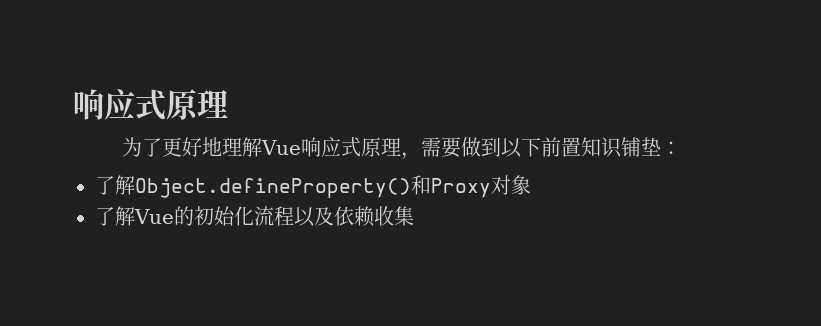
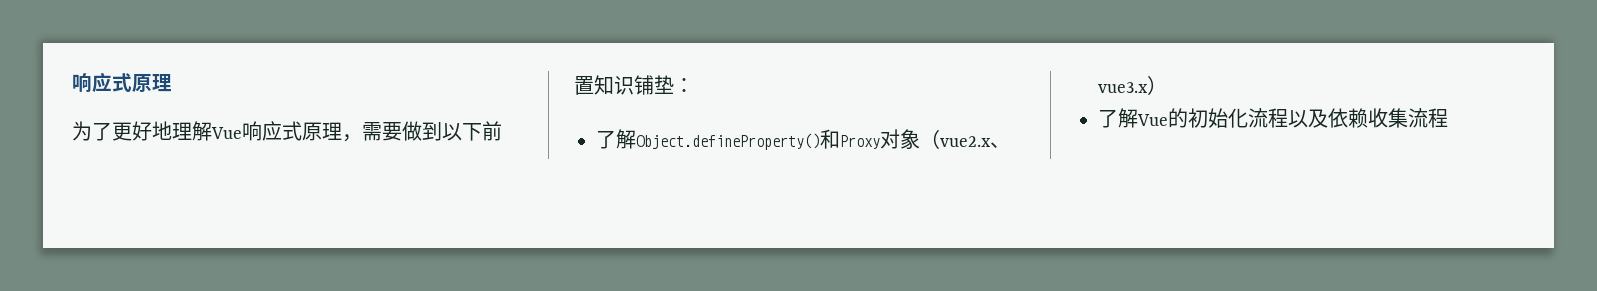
- 了解Object.defineProperty()和Proxy对象
+ 了解Object.defineProperty()和Proxy对象（vue2.x、vue3.x）
- 了解Vue的初始化流程以及依赖收集
+ 了解Vue的初始化流程以及依赖收集流程

